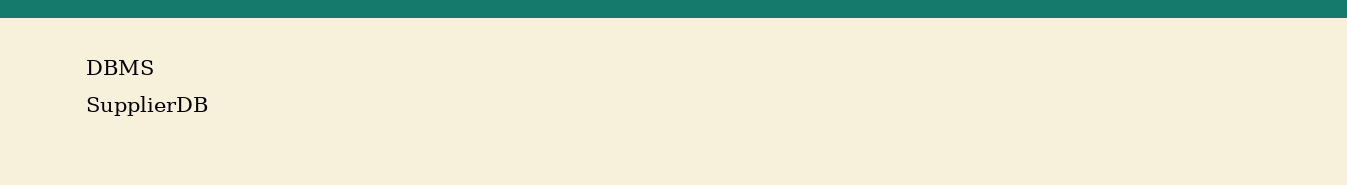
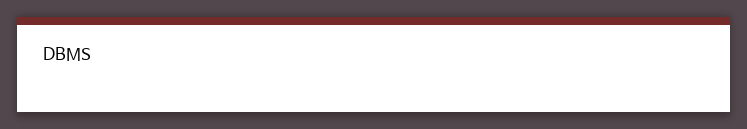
- SupplierDB

